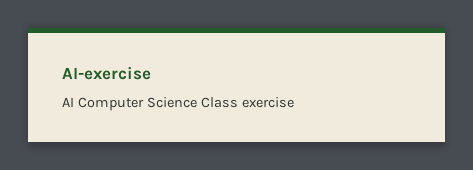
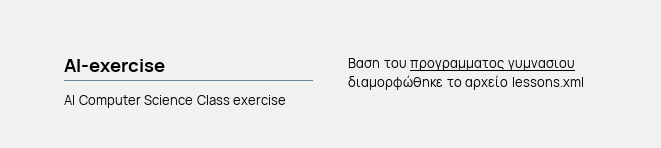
- AI Computer Science Class exercise
+ AI Computer Science Class exercise Βαση του προγραμματος γυμνασιου διαμορφώθηκε το αρχείο lessons.xml

